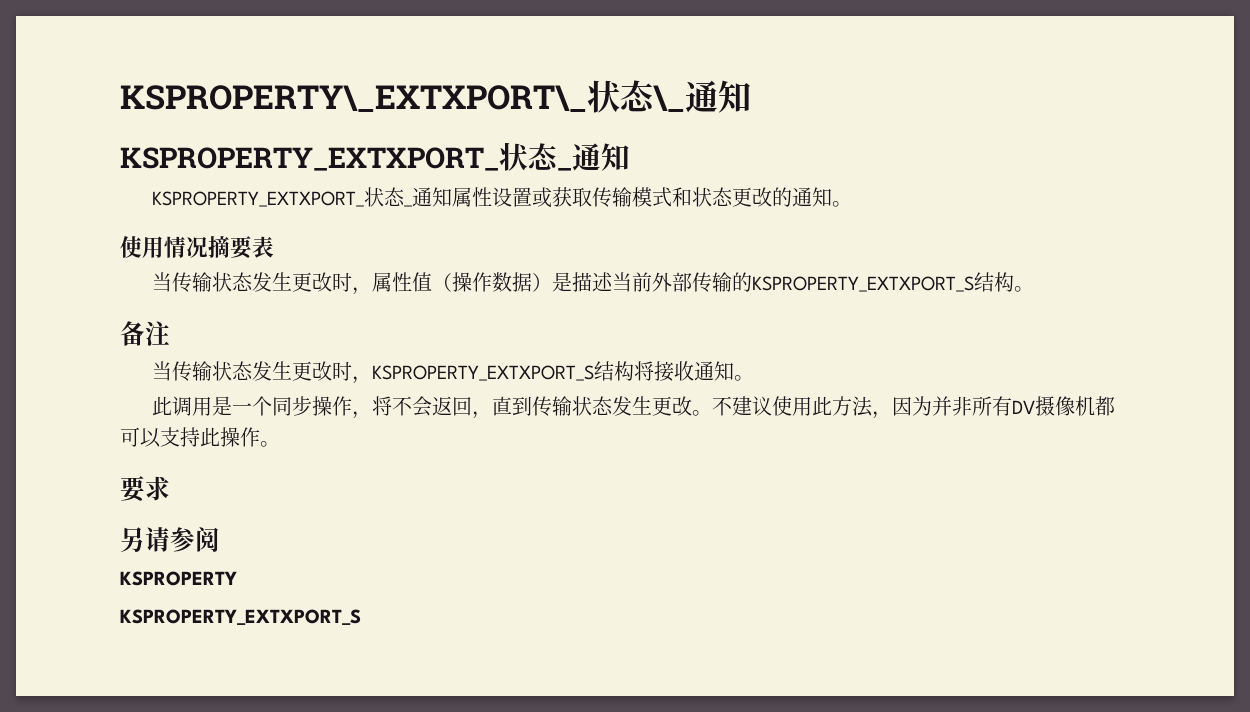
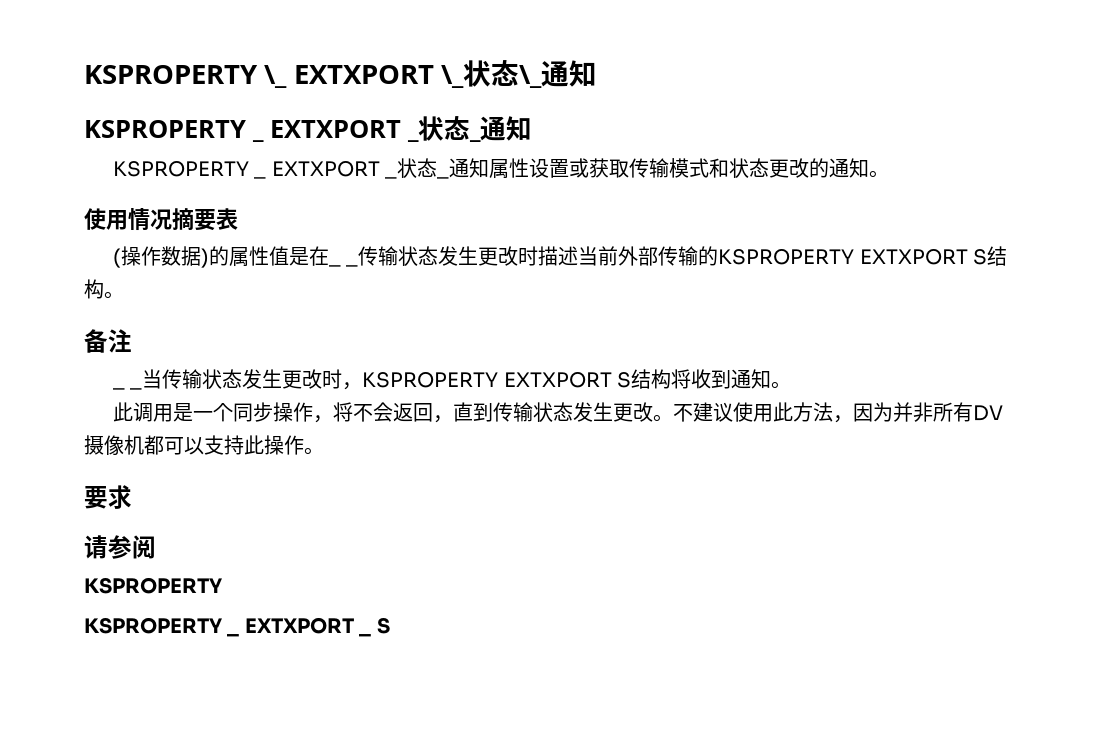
- KSPROPERTY\_EXTXPORT\_状态\_通知
- KSPROPERTY_EXTXPORT_状态_通知
+ KSPROPERTY \_ EXTXPORT \_状态\_通知
+ KSPROPERTY _ EXTXPORT _状态_通知
- KSPROPERTY_EXTXPORT_状态_通知属性设置或获取传输模式和状态更改的通知。
+ KSPROPERTY _ EXTXPORT _状态_通知属性设置或获取传输模式和状态更改的通知。
- 当传输状态发生更改时，属性值（操作数据）是描述当前外部传输的KSPROPERTY_EXTXPORT_S结构。
+ (操作数据)的属性值是在_ _传输状态发生更改时描述当前外部传输的KSPROPERTY EXTXPORT S结构。
  备注
- 当传输状态发生更改时，KSPROPERTY_EXTXPORT_S结构将接收通知。
+ _ _当传输状态发生更改时，KSPROPERTY EXTXPORT S结构将收到通知。
- 另请参阅
+ 请参阅
  KSPROPERTY
- KSPROPERTY_EXTXPORT_S
+ KSPROPERTY _ EXTXPORT _ S

